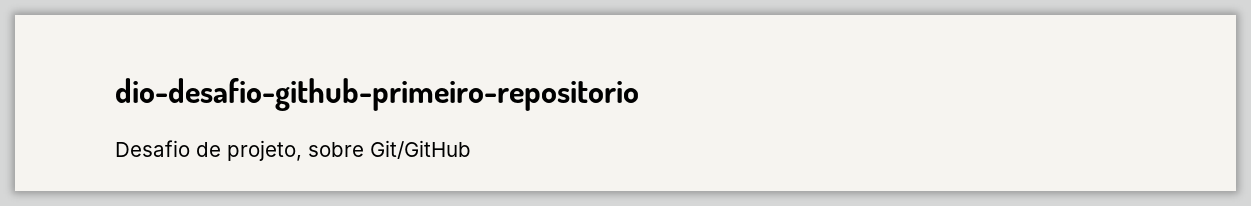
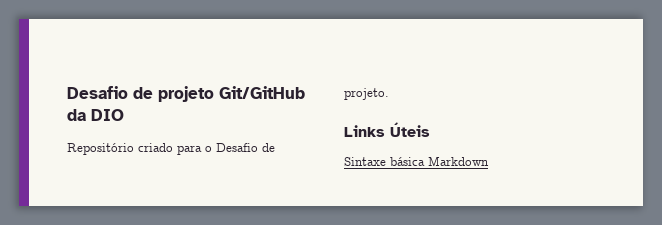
- dio-desafio-github-primeiro-repositorio
- Desafio de projeto, sobre Git/GitHub
+ Desafio de projeto Git/GitHub da DIO
+ Repositório criado para o Desafio de projeto.
+ Links Úteis
+ Sintaxe básica Markdown

